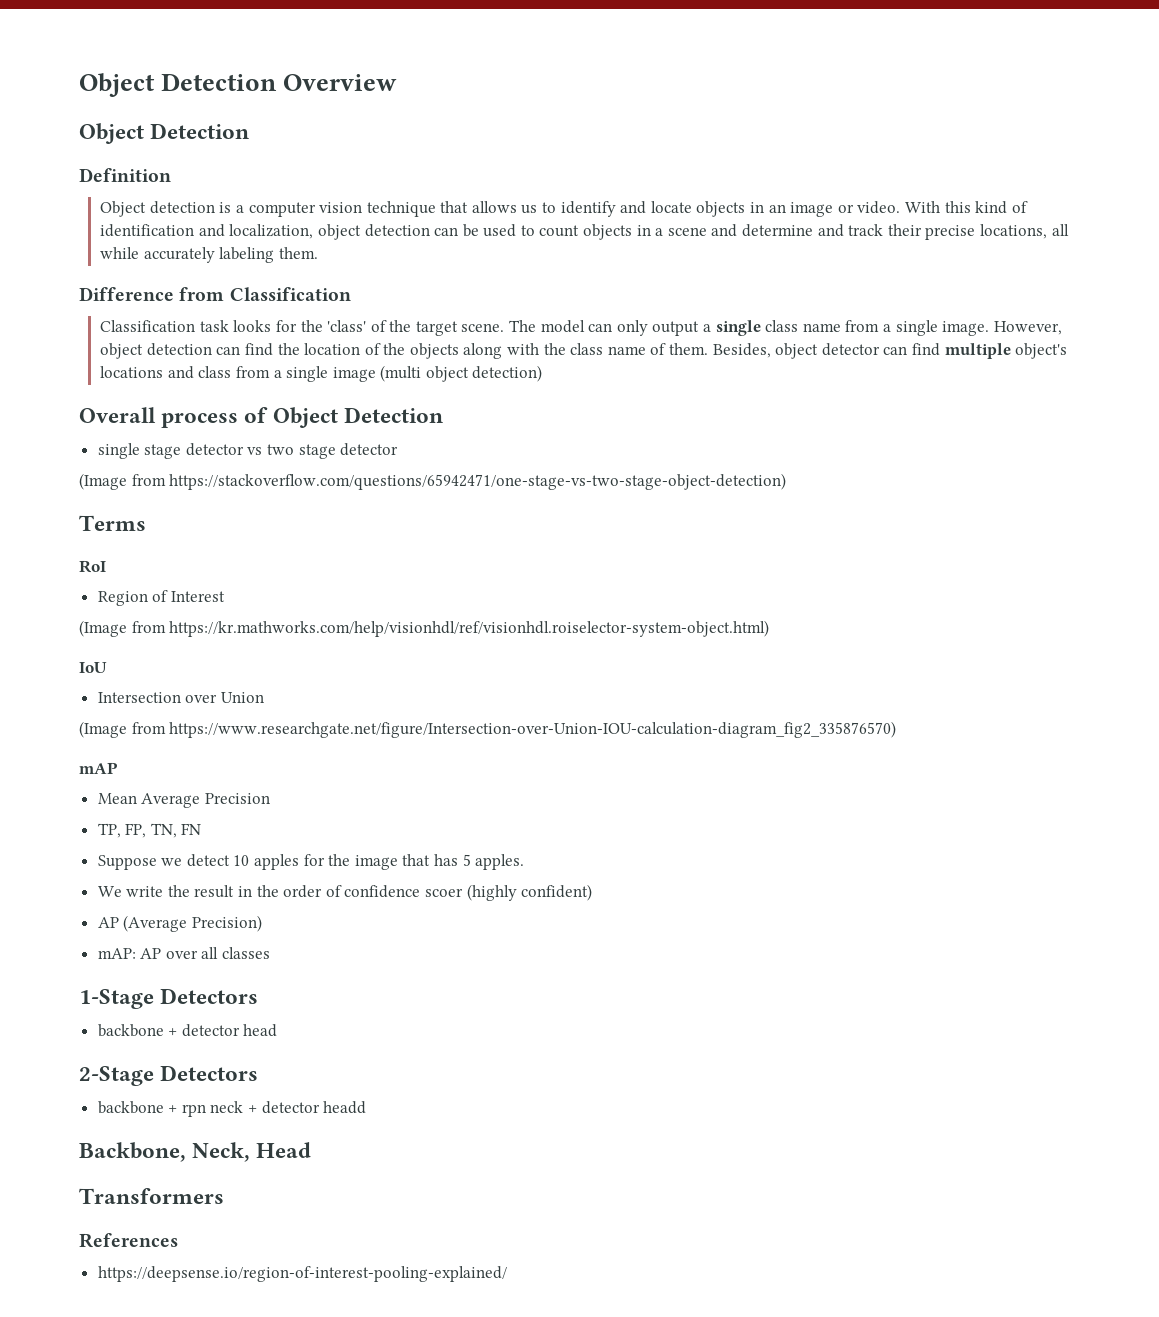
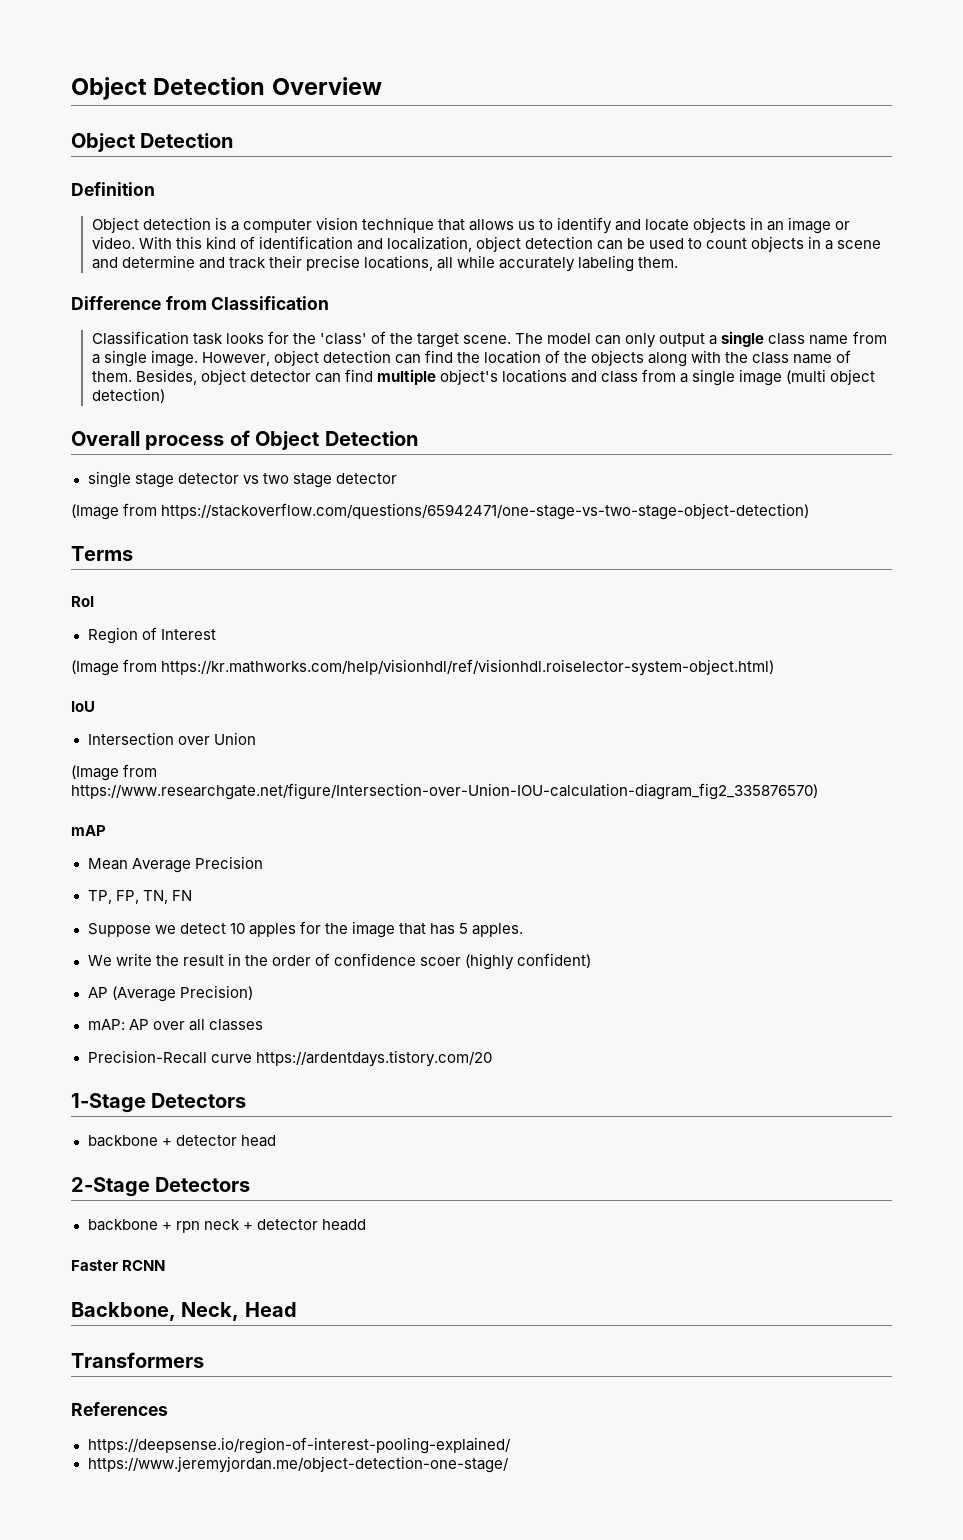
+ Precision-Recall curve https://ardentdays.tistory.com/20
+ Faster RCNN
+ https://www.jeremyjordan.me/object-detection-one-stage/

